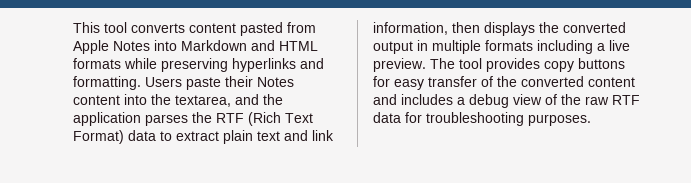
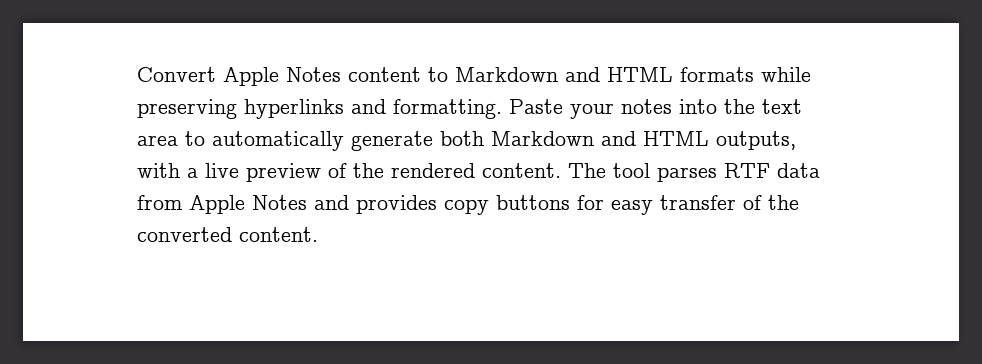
- This tool converts content pasted from Apple Notes into Markdown and HTML formats while preserving hyperlinks and formatting.
+ Convert Apple Notes content to Markdown and HTML formats while preserving hyperlinks and formatting.
- Users paste their Notes content into the textarea, and the application parses the RTF (Rich Text Format) data to extract plain text and link information, then displays the converted output in multiple formats including a live preview. The tool provides copy buttons for easy transfer of the converted content and includes a debug view of the raw RTF data for troubleshooting purposes.
+ Paste your notes into the text area to automatically generate both Markdown and HTML outputs, with a live preview of the rendered content. The tool parses RTF data from Apple Notes and provides copy buttons for easy transfer of the converted content.

